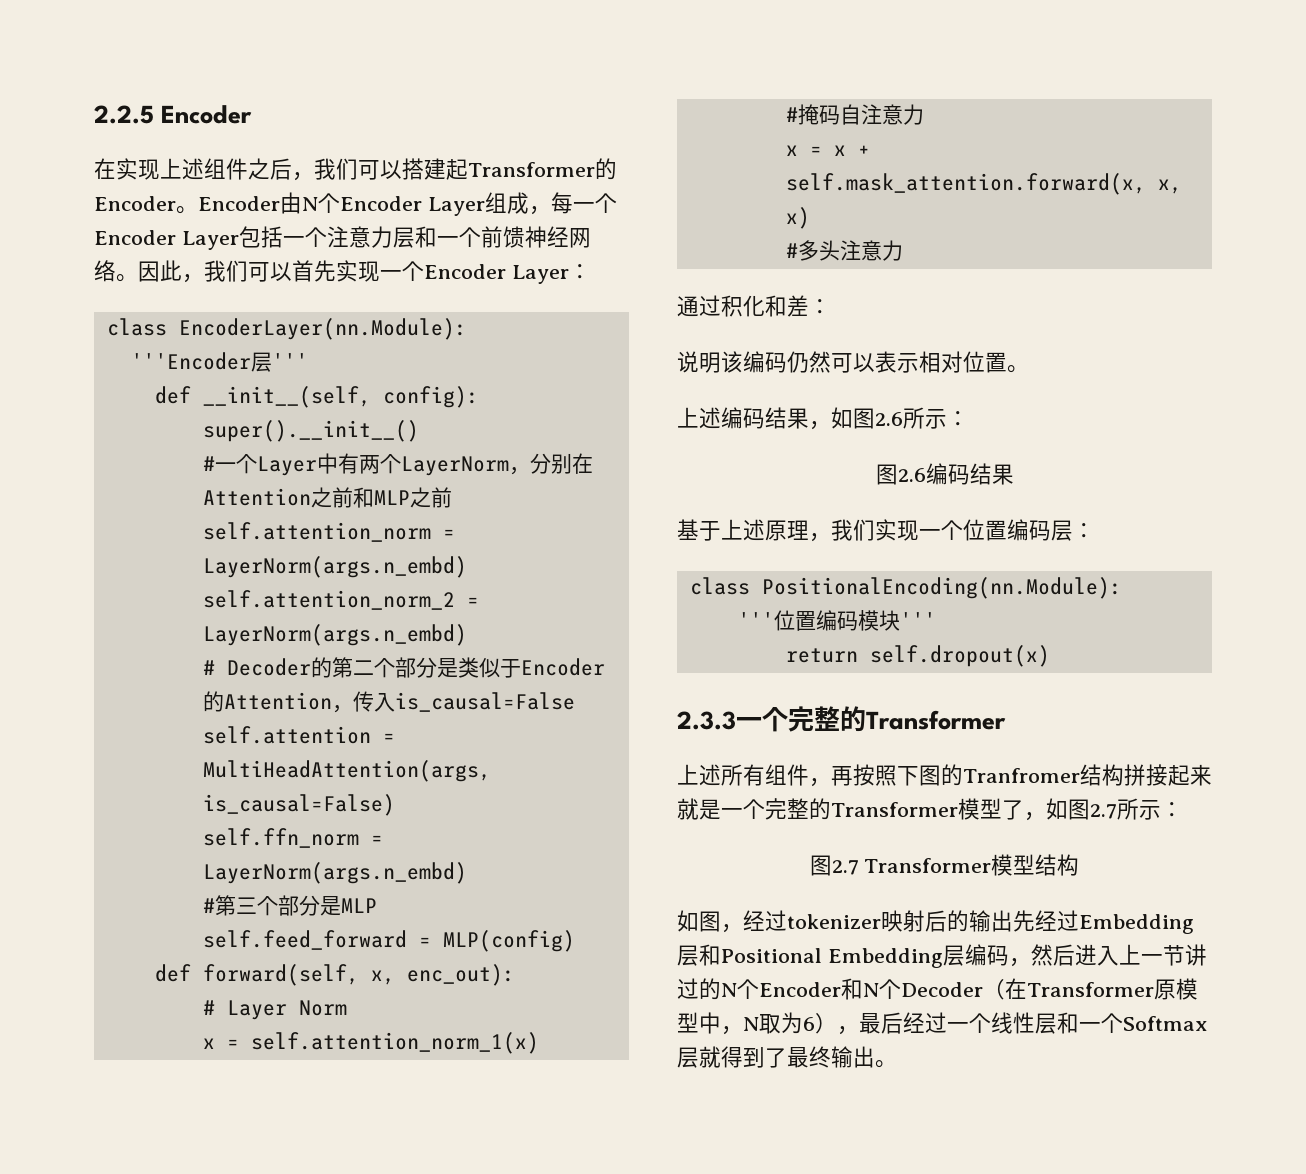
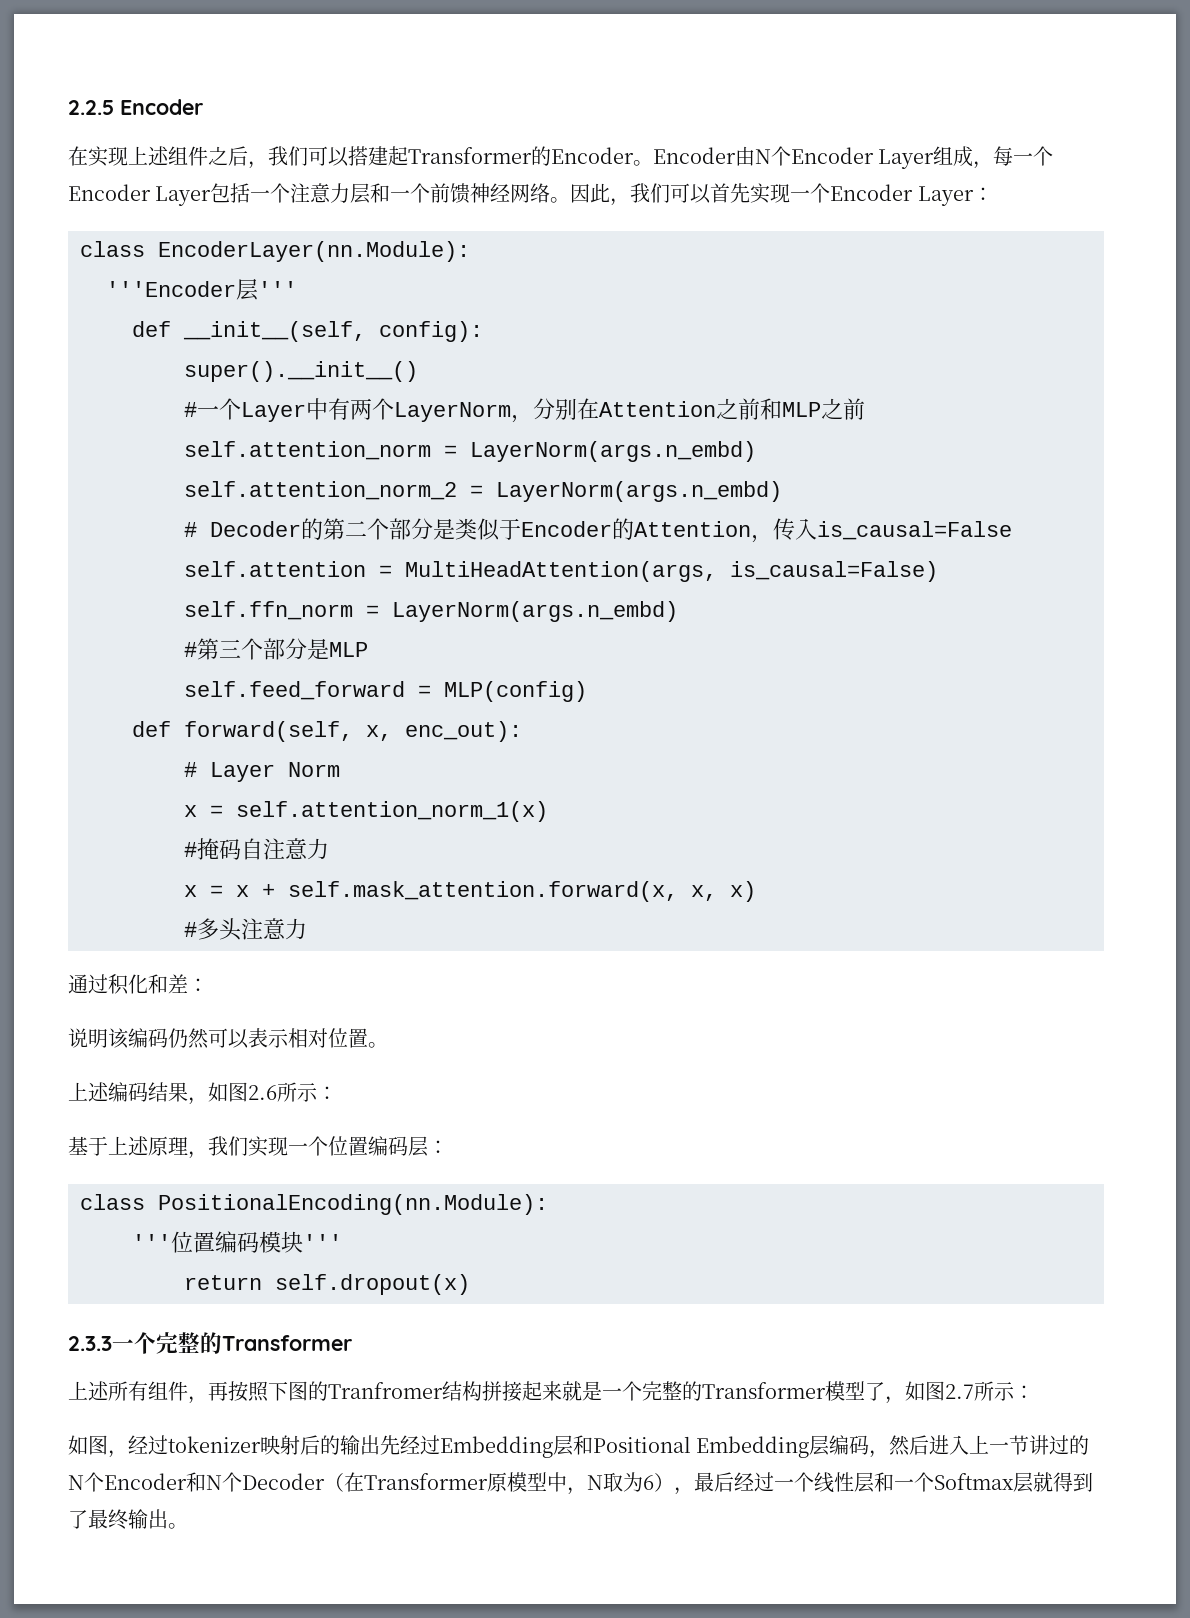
- 图2.6编码结果
- 图2.7 Transformer模型结构

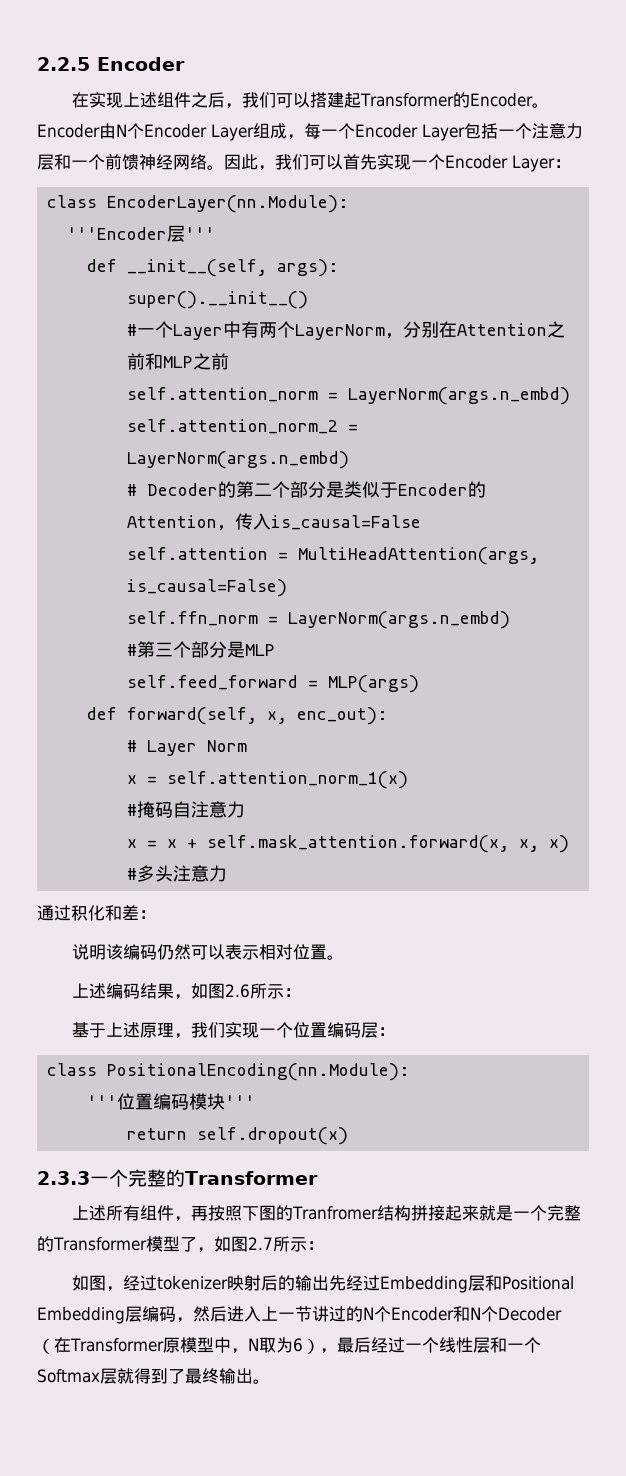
- def __init__(self, config):
+ def __init__(self, args):
- self.feed_forward = MLP(config)
+ self.feed_forward = MLP(args)

